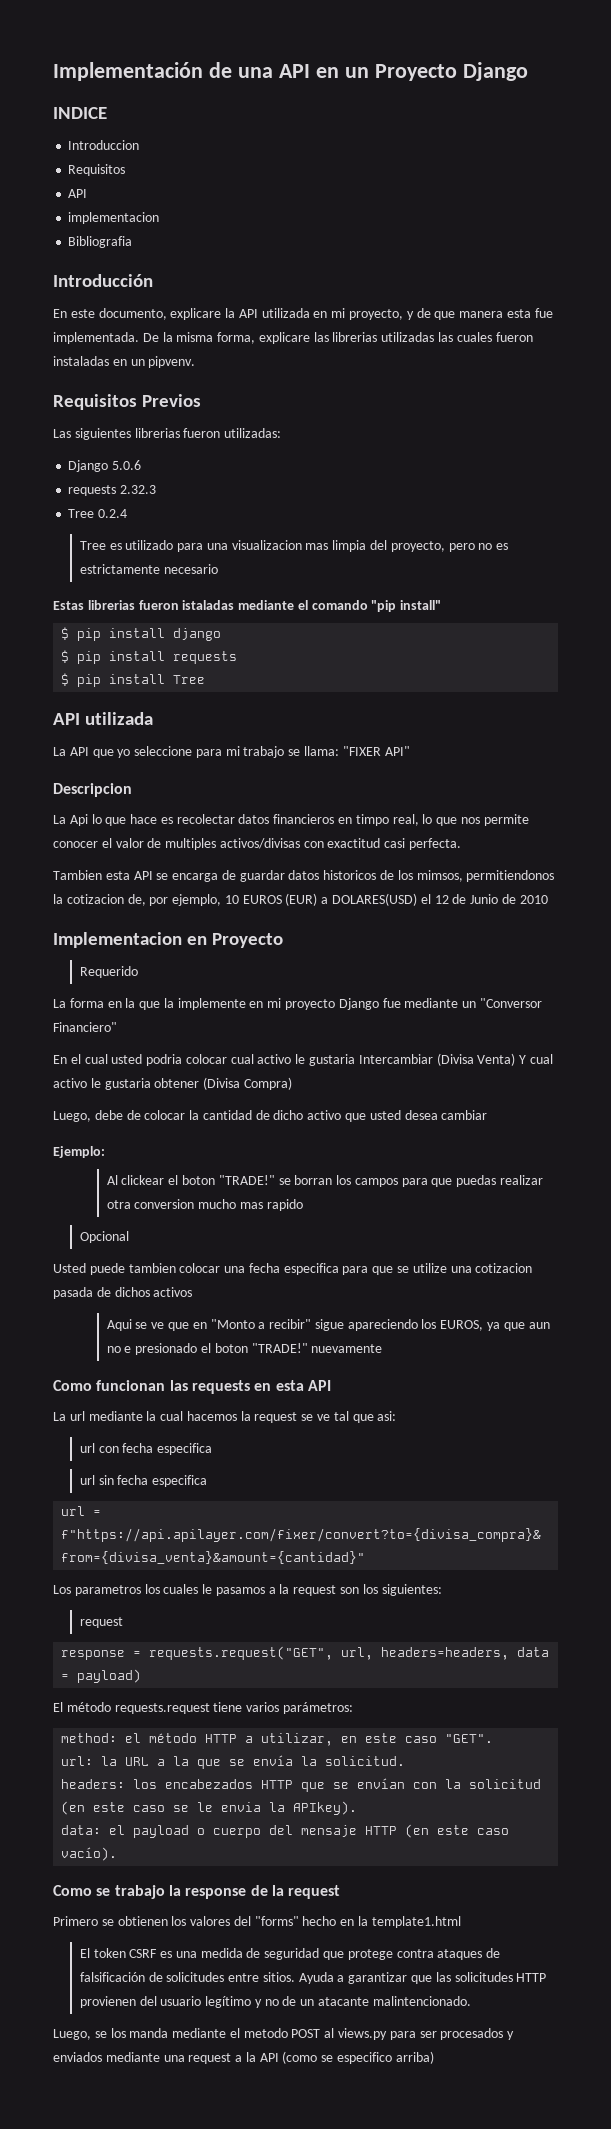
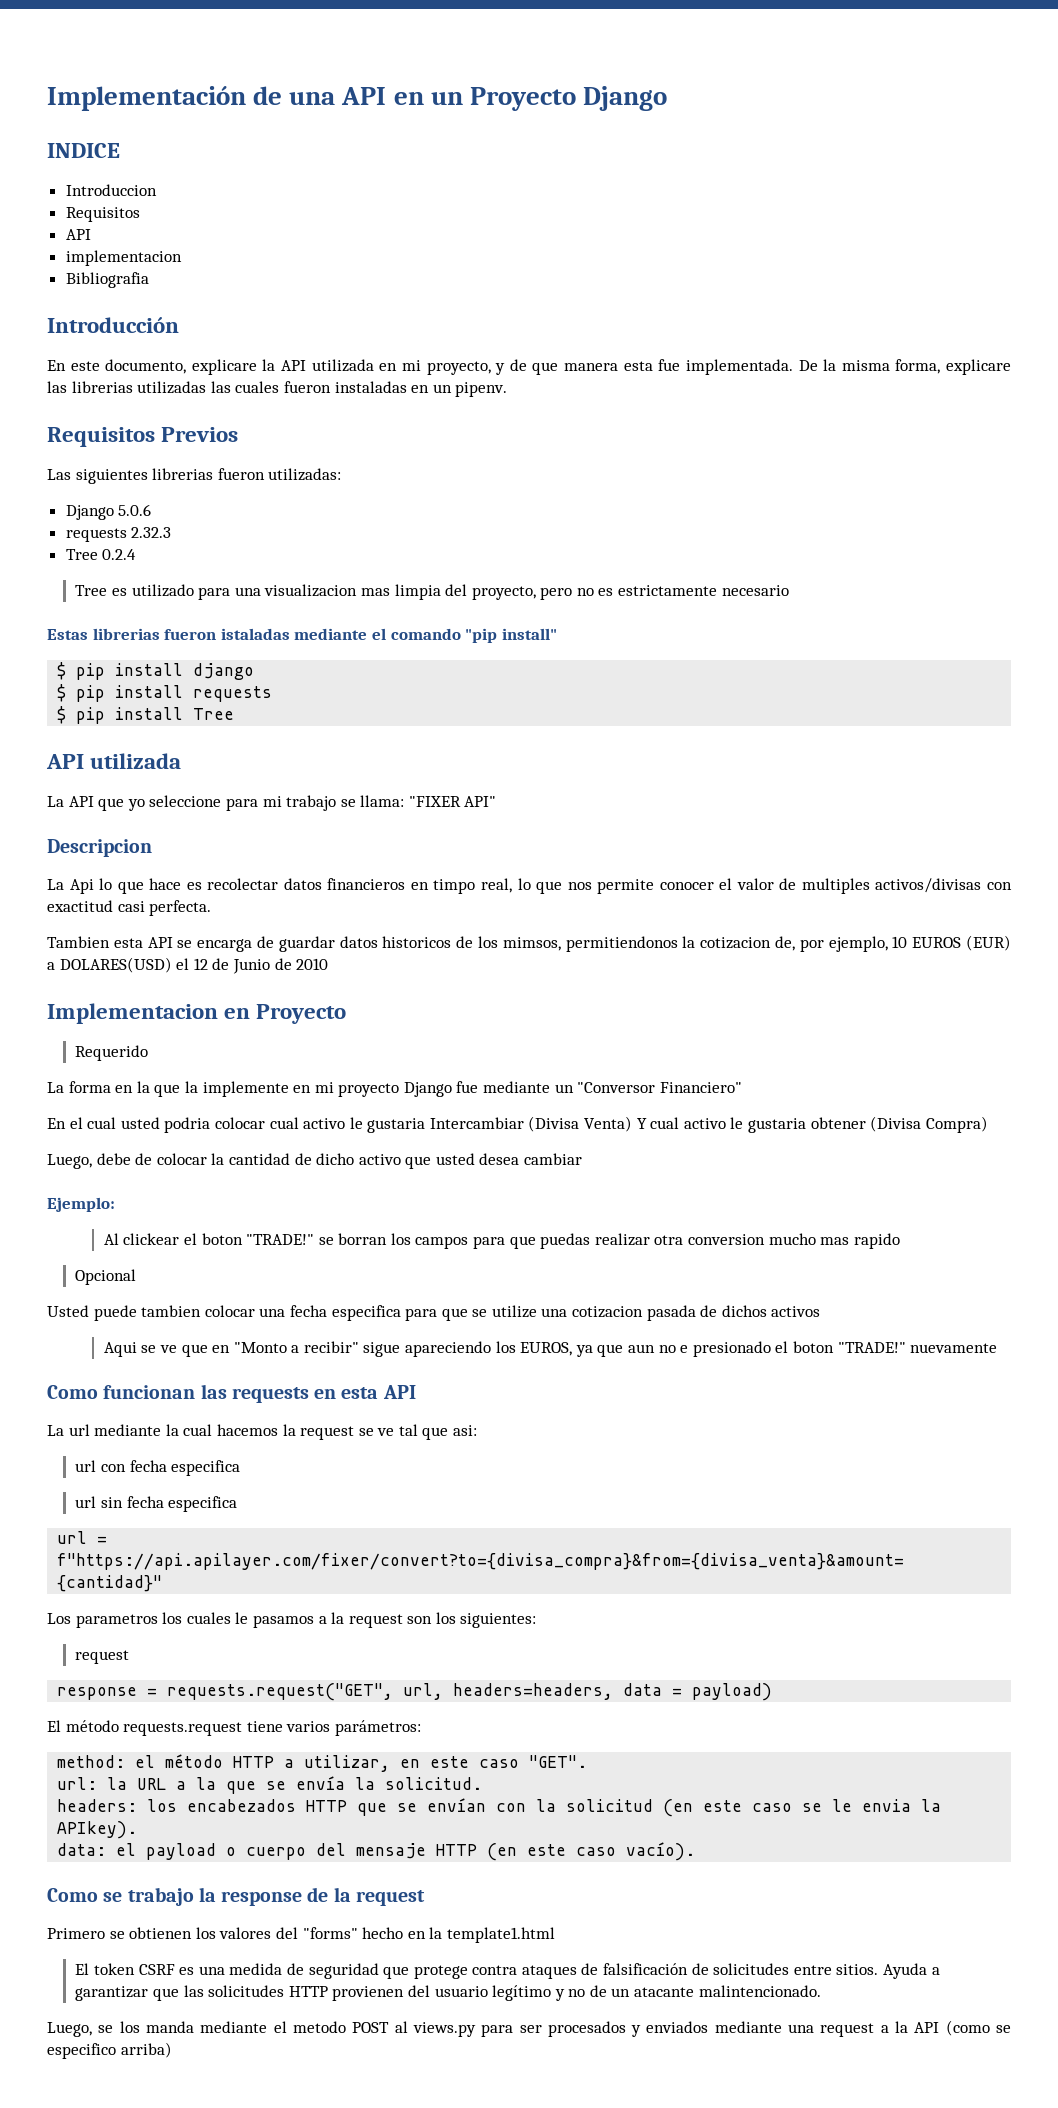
- De la misma forma, explicare las librerias utilizadas las cuales fueron instaladas en un pipvenv.
+ De la misma forma, explicare las librerias utilizadas las cuales fueron instaladas en un pipenv.

